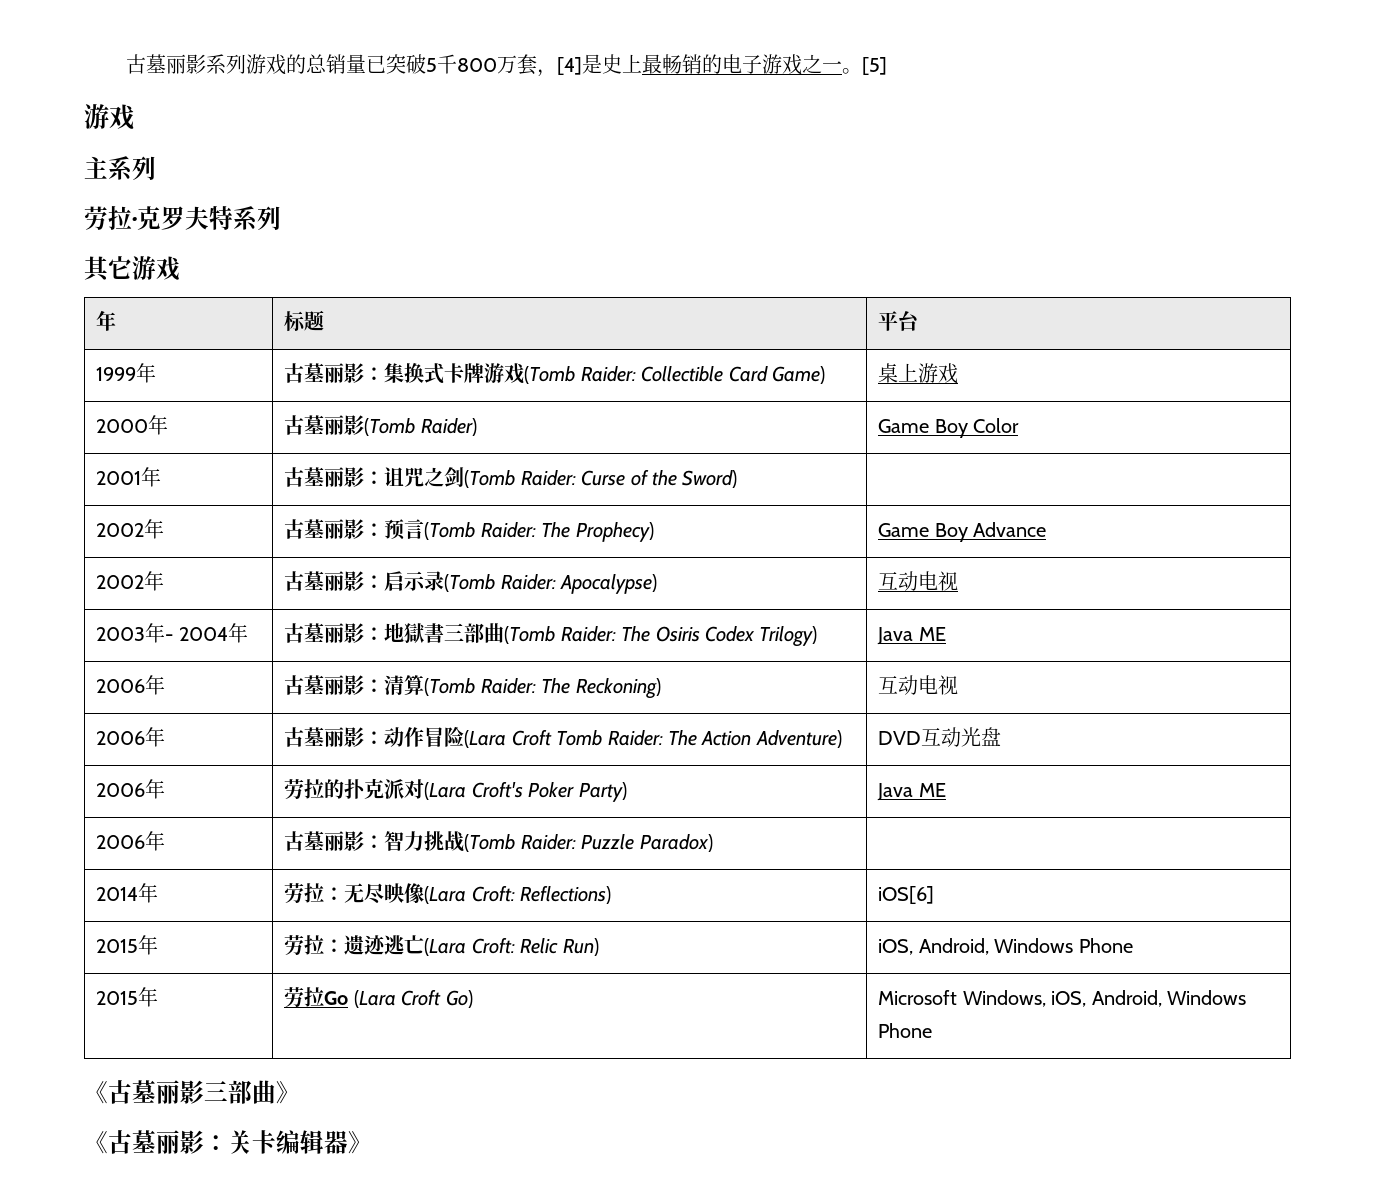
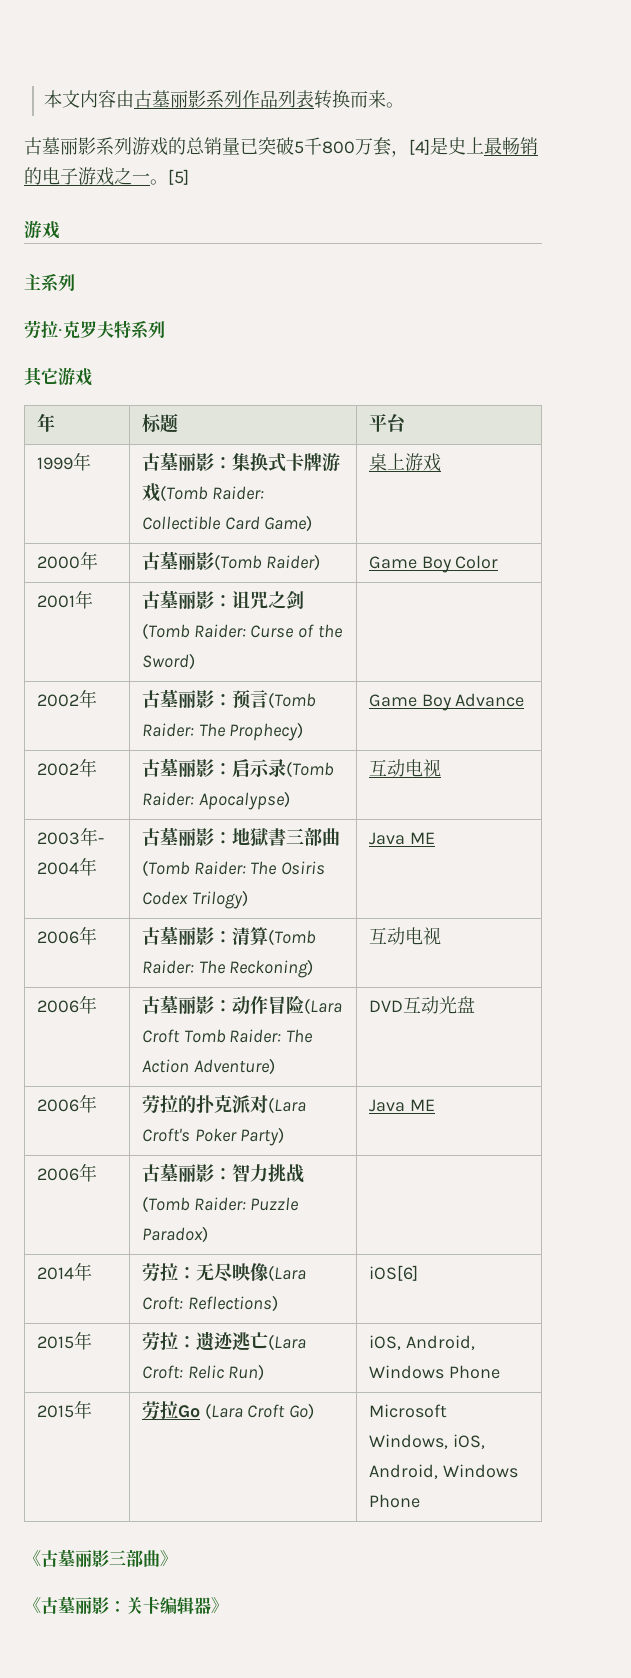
+ 本文内容由古墓丽影系列作品列表转换而来。

